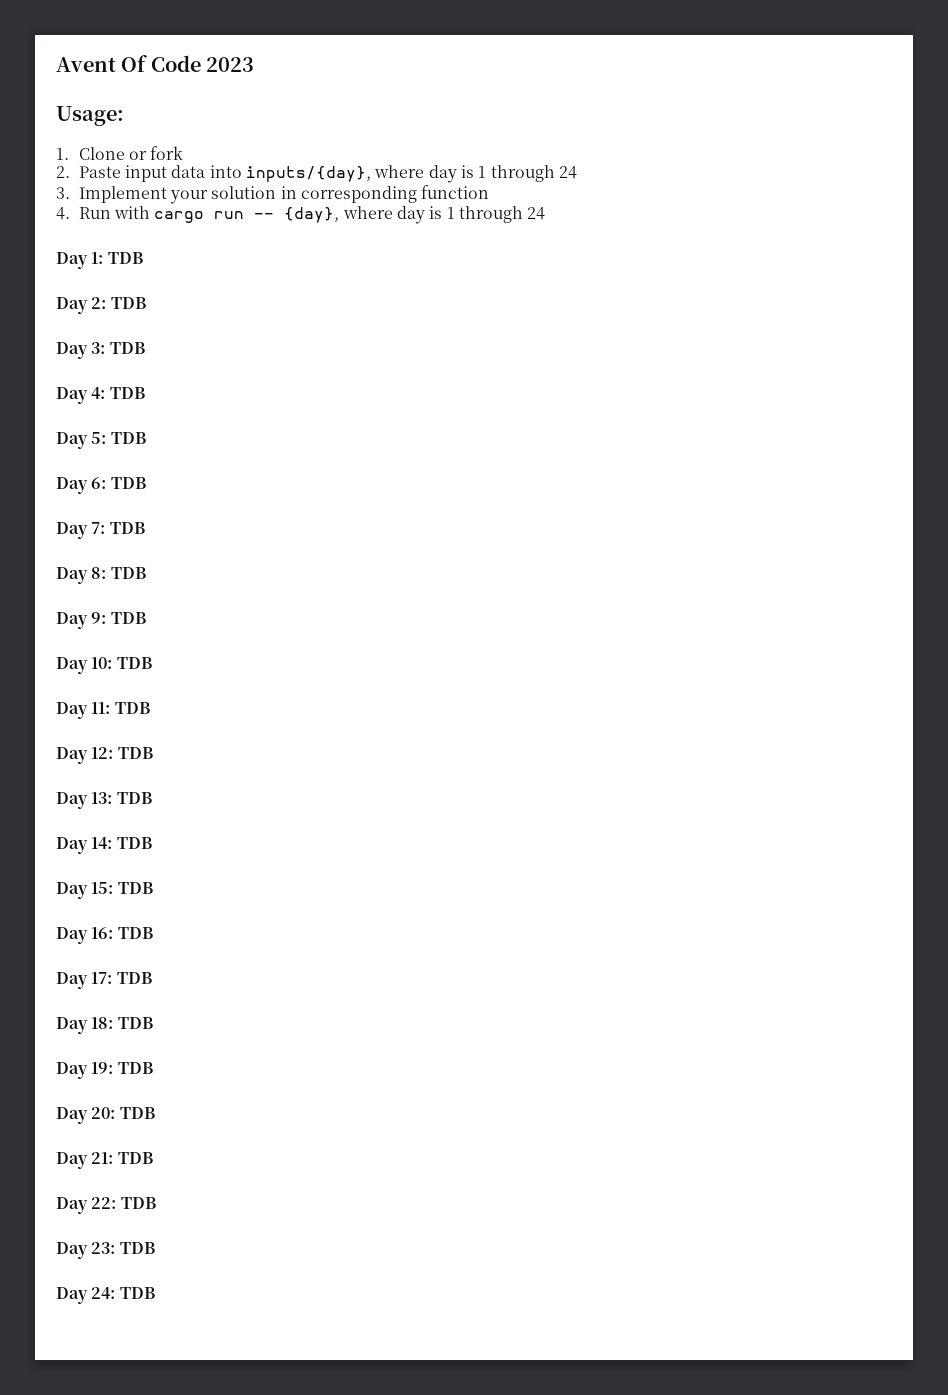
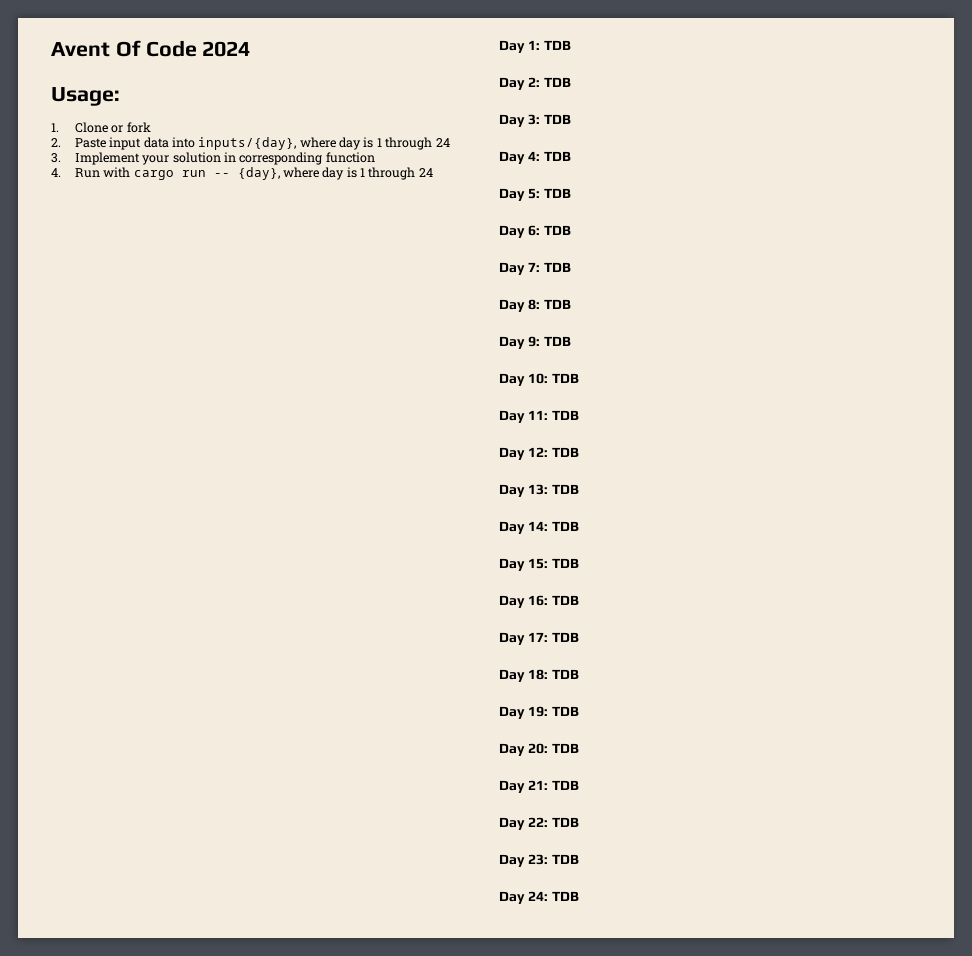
- Avent Of Code 2023
+ Avent Of Code 2024

